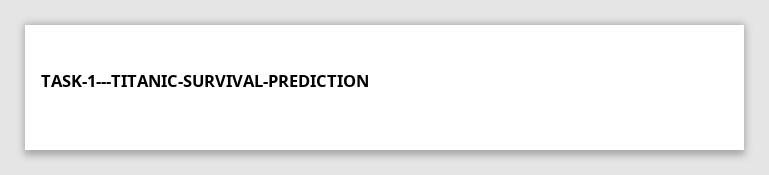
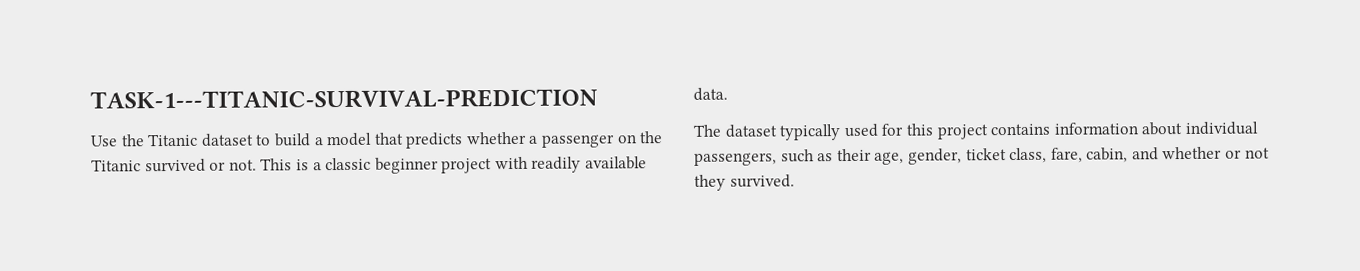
+ Use the Titanic dataset to build a model that predicts whether a passenger on the Titanic survived or not. This is a classic beginner project with readily available data.
+ The dataset typically used for this project contains information about individual passengers, such as their age, gender, ticket class, fare, cabin, and whether or not they survived.

